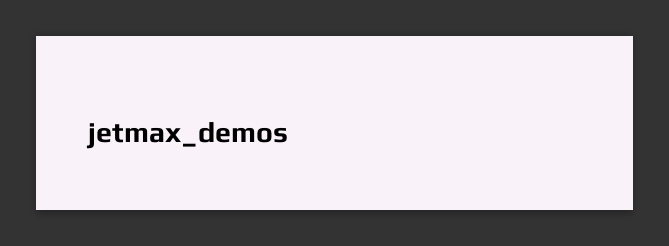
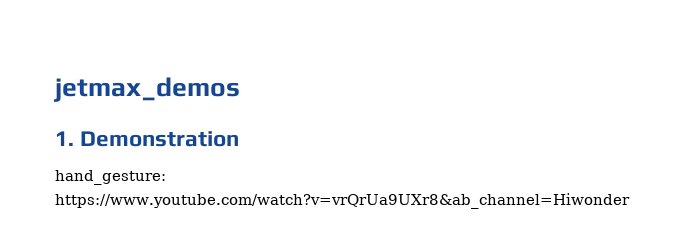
+ 1. Demonstration
+ hand_gesture: https://www.youtube.com/watch?v=vrQrUa9UXr8&ab_channel=Hiwonder

